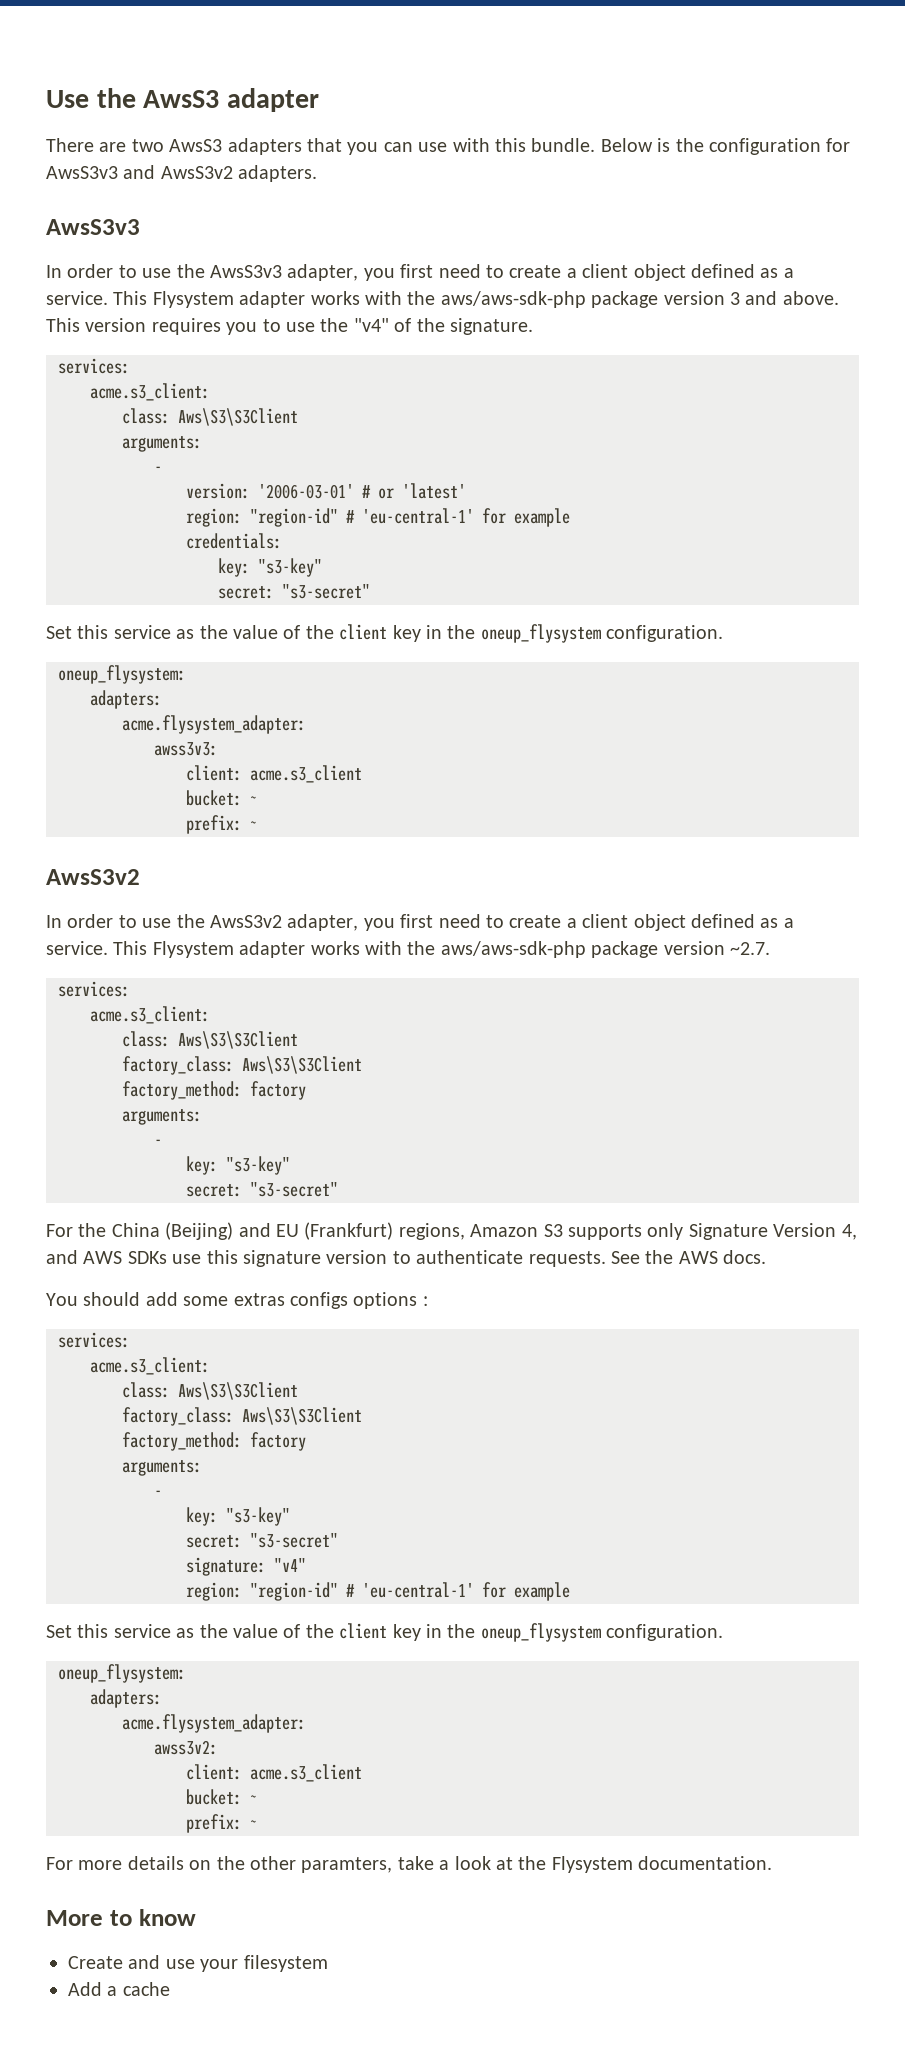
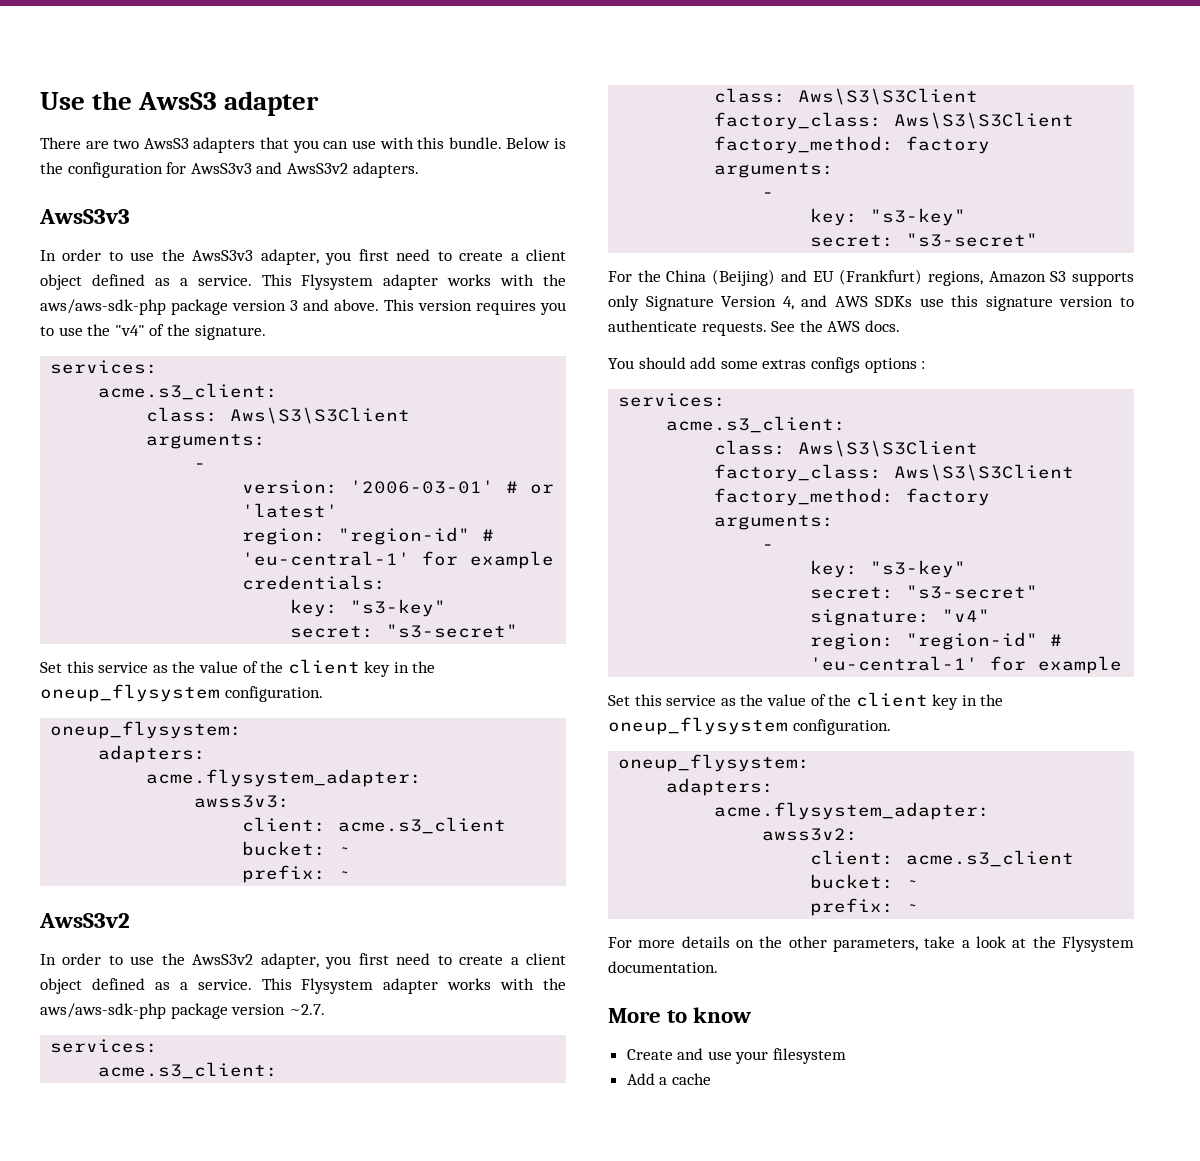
- For more details on the other paramters, take a look at the Flysystem documentation.
+ For more details on the other parameters, take a look at the Flysystem documentation.

